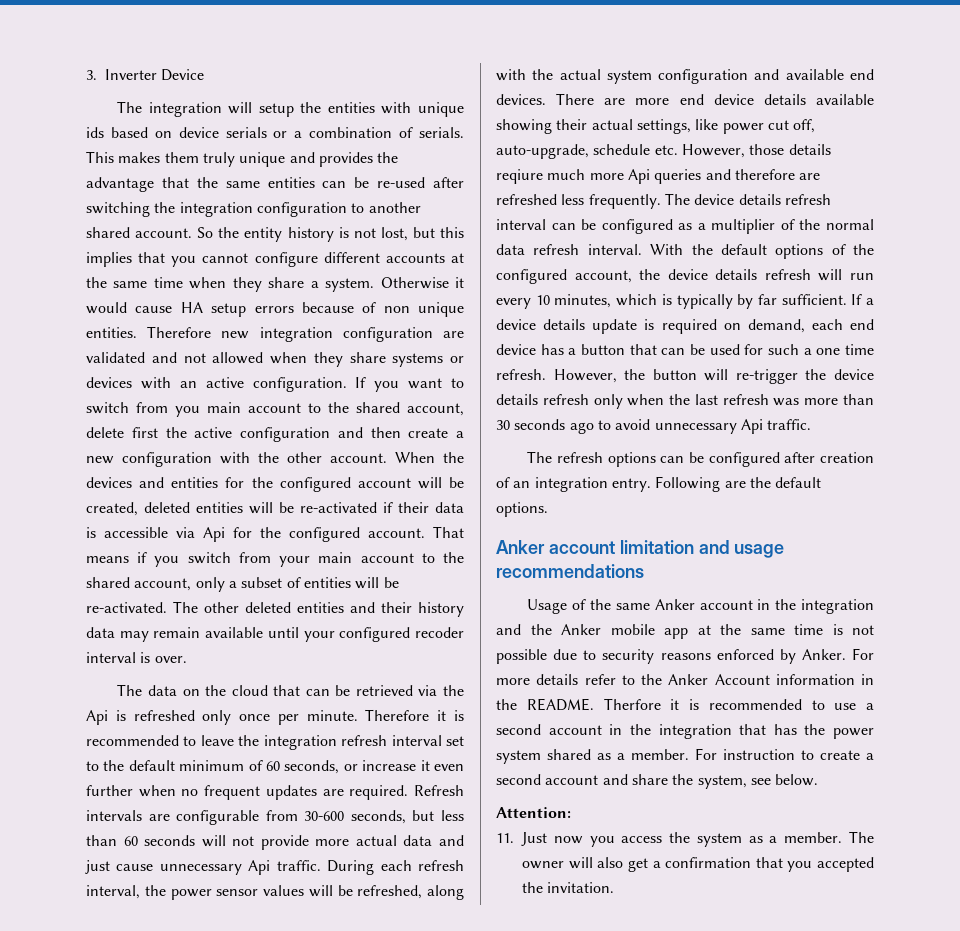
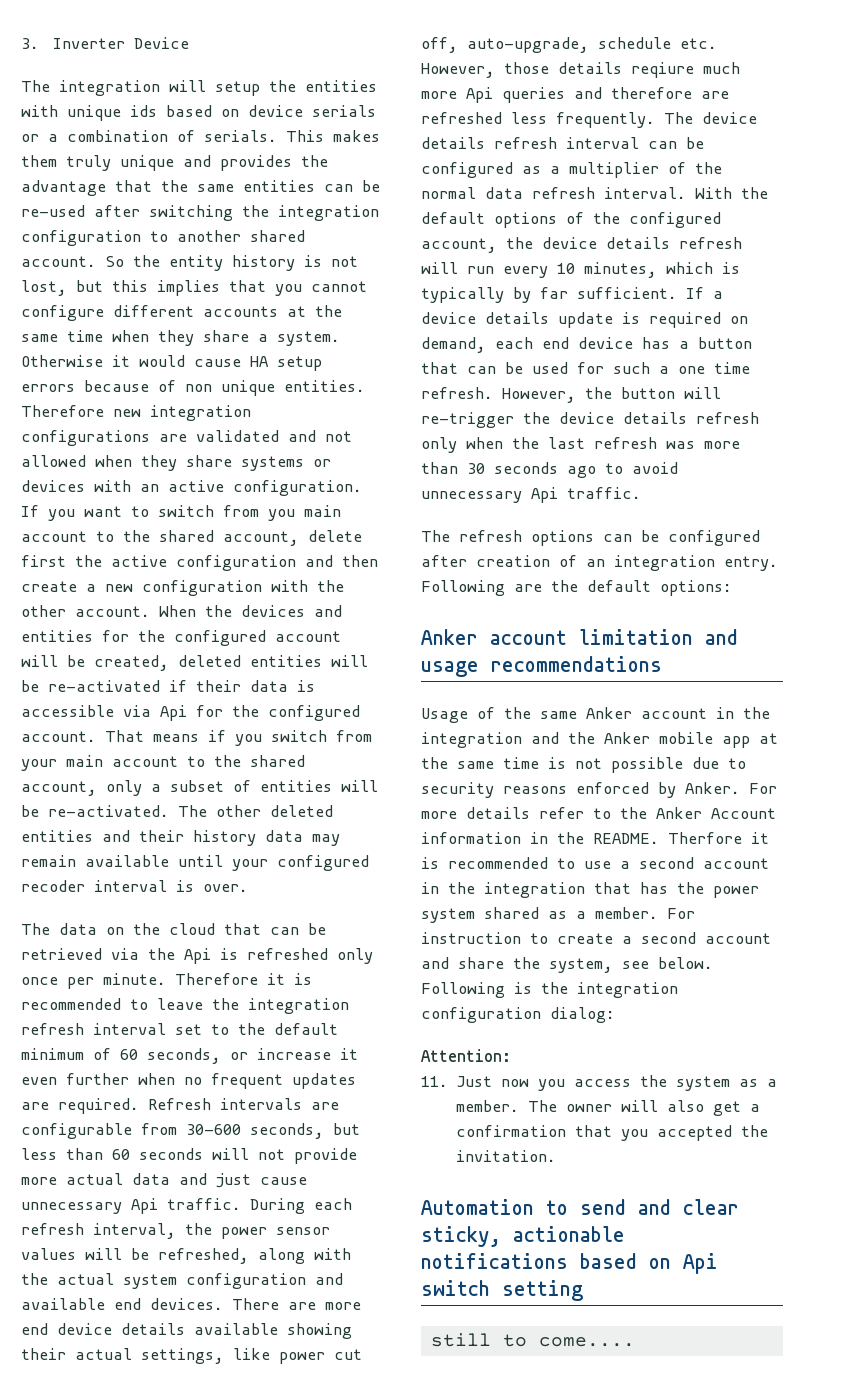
- Therefore new integration configuration are validated and not allowed when they share systems or devices with an active configuration.
+ Therefore new integration configurations are validated and not allowed when they share systems or devices with an active configuration.
- Following are the default options.
+ Following are the default options:
+ Following is the integration configuration dialog:
+ Automation to send and clear sticky, actionable notifications based on Api switch setting
+ still to come....

